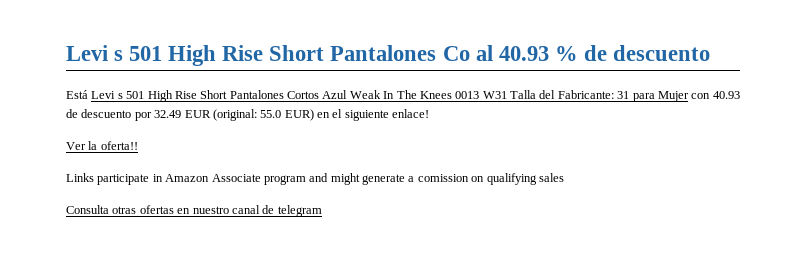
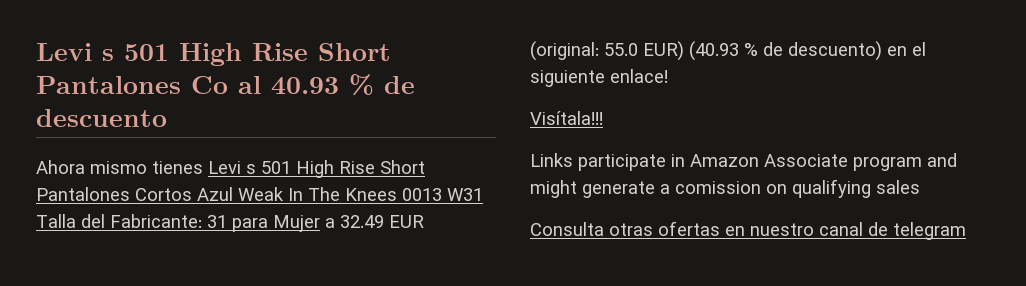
- Está Levi s 501 High Rise Short Pantalones Cortos Azul Weak In The Knees 0013 W31 Talla del Fabricante: 31 para Mujer con 40.93 de descuento por 32.49 EUR (original: 55.0 EUR) en el siguiente enlace!
+ Ahora mismo tienes Levi s 501 High Rise Short Pantalones Cortos Azul Weak In The Knees 0013 W31 Talla del Fabricante: 31 para Mujer a 32.49 EUR (original: 55.0 EUR) (40.93 % de descuento) en el siguiente enlace!
- Ver la oferta!!
+ Visítala!!!

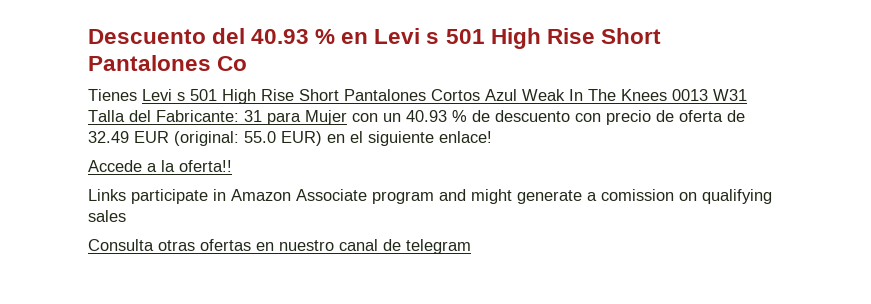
- Levi s 501 High Rise Short Pantalones Co al 40.93 % de descuento
- Ahora mismo tienes Levi s 501 High Rise Short Pantalones Cortos Azul Weak In The Knees 0013 W31 Talla del Fabricante: 31 para Mujer a 32.49 EUR (original: 55.0 EUR) (40.93 % de descuento) en el siguiente enlace!
+ Descuento del 40.93 % en Levi s 501 High Rise Short Pantalones Co
+ Tienes Levi s 501 High Rise Short Pantalones Cortos Azul Weak In The Knees 0013 W31 Talla del Fabricante: 31 para Mujer con un 40.93 % de descuento con precio de oferta de 32.49 EUR (original: 55.0 EUR) en el siguiente enlace!
- Visítala!!!
+ Accede a la oferta!!

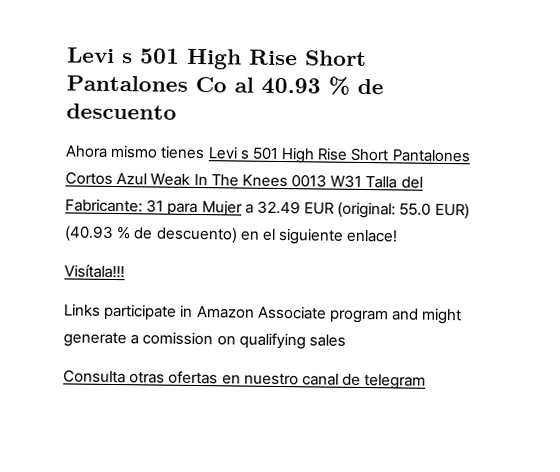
- Descuento del 40.93 % en Levi s 501 High Rise Short Pantalones Co
- Tienes Levi s 501 High Rise Short Pantalones Cortos Azul Weak In The Knees 0013 W31 Talla del Fabricante: 31 para Mujer con un 40.93 % de descuento con precio de oferta de 32.49 EUR (original: 55.0 EUR) en el siguiente enlace!
+ Levi s 501 High Rise Short Pantalones Co al 40.93 % de descuento
+ Ahora mismo tienes Levi s 501 High Rise Short Pantalones Cortos Azul Weak In The Knees 0013 W31 Talla del Fabricante: 31 para Mujer a 32.49 EUR (original: 55.0 EUR) (40.93 % de descuento) en el siguiente enlace!
- Accede a la oferta!!
+ Visítala!!!

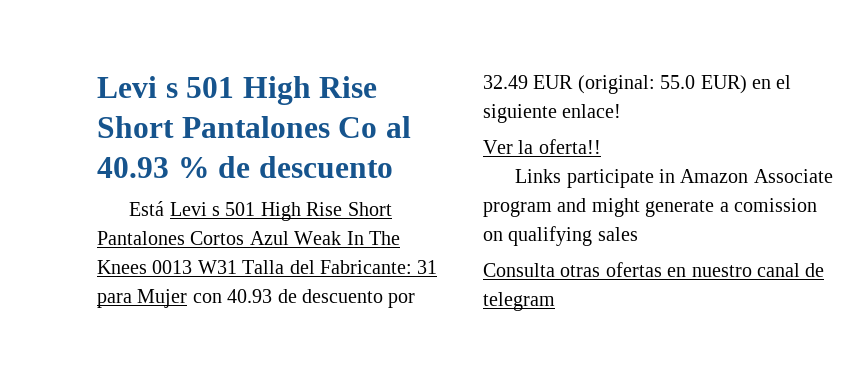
- Ahora mismo tienes Levi s 501 High Rise Short Pantalones Cortos Azul Weak In The Knees 0013 W31 Talla del Fabricante: 31 para Mujer a 32.49 EUR (original: 55.0 EUR) (40.93 % de descuento) en el siguiente enlace!
+ Está Levi s 501 High Rise Short Pantalones Cortos Azul Weak In The Knees 0013 W31 Talla del Fabricante: 31 para Mujer con 40.93 de descuento por 32.49 EUR (original: 55.0 EUR) en el siguiente enlace!
- Visítala!!!
+ Ver la oferta!!

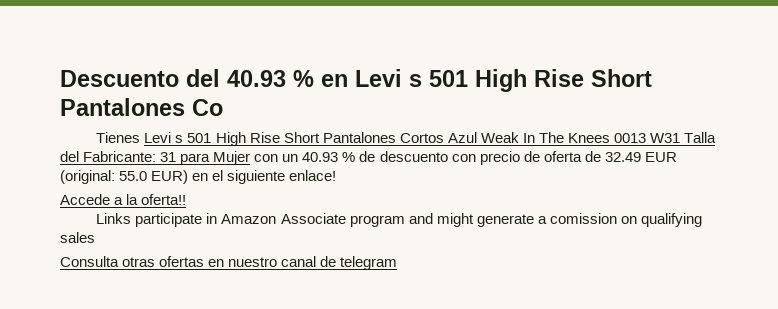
- Levi s 501 High Rise Short Pantalones Co al 40.93 % de descuento
- Está Levi s 501 High Rise Short Pantalones Cortos Azul Weak In The Knees 0013 W31 Talla del Fabricante: 31 para Mujer con 40.93 de descuento por 32.49 EUR (original: 55.0 EUR) en el siguiente enlace!
+ Descuento del 40.93 % en Levi s 501 High Rise Short Pantalones Co
+ Tienes Levi s 501 High Rise Short Pantalones Cortos Azul Weak In The Knees 0013 W31 Talla del Fabricante: 31 para Mujer con un 40.93 % de descuento con precio de oferta de 32.49 EUR (original: 55.0 EUR) en el siguiente enlace!
- Ver la oferta!!
+ Accede a la oferta!!

